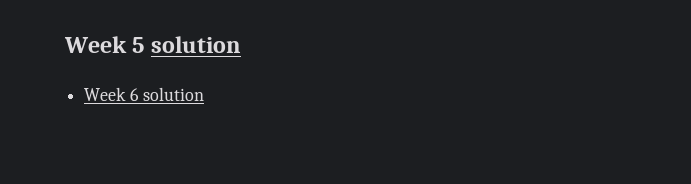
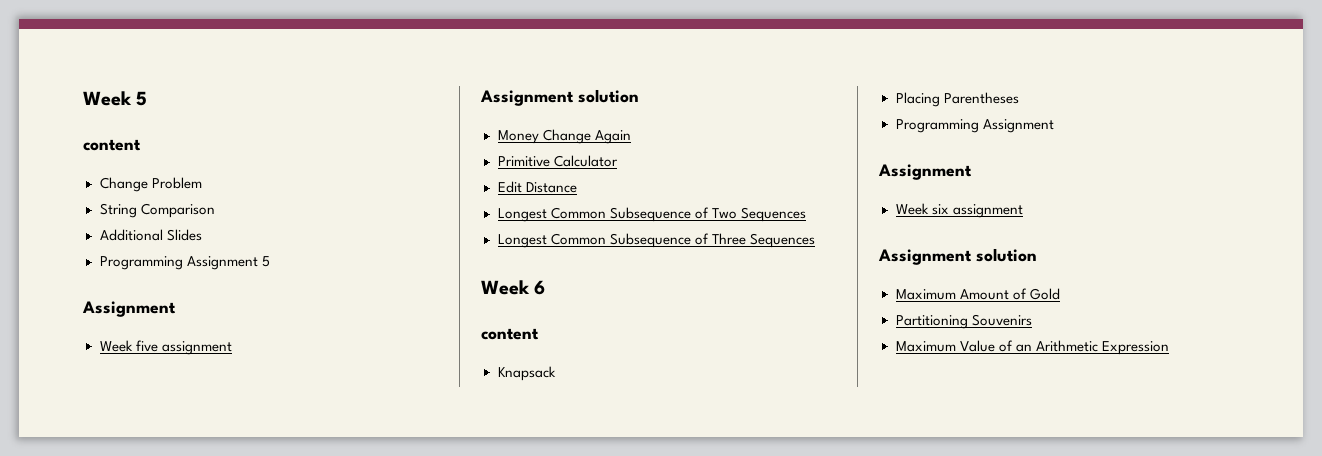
- Week 5 solution
- Week 6 solution
+ Week 5
+ content
+ Change Problem
+ String Comparison
+ Additional Slides
+ Programming Assignment 5
+ Assignment
+ Week five assignment
+ Assignment solution
+ Money Change Again
+ Primitive Calculator
+ Edit Distance
+ Longest Common Subsequence of Two Sequences
+ Longest Common Subsequence of Three Sequences
+ Week 6
+ content
+ Knapsack
+ Placing Parentheses
+ Programming Assignment
+ Assignment
+ Week six assignment
+ Assignment solution
+ Maximum Amount of Gold
+ Partitioning Souvenirs
+ Maximum Value of an Arithmetic Expression

